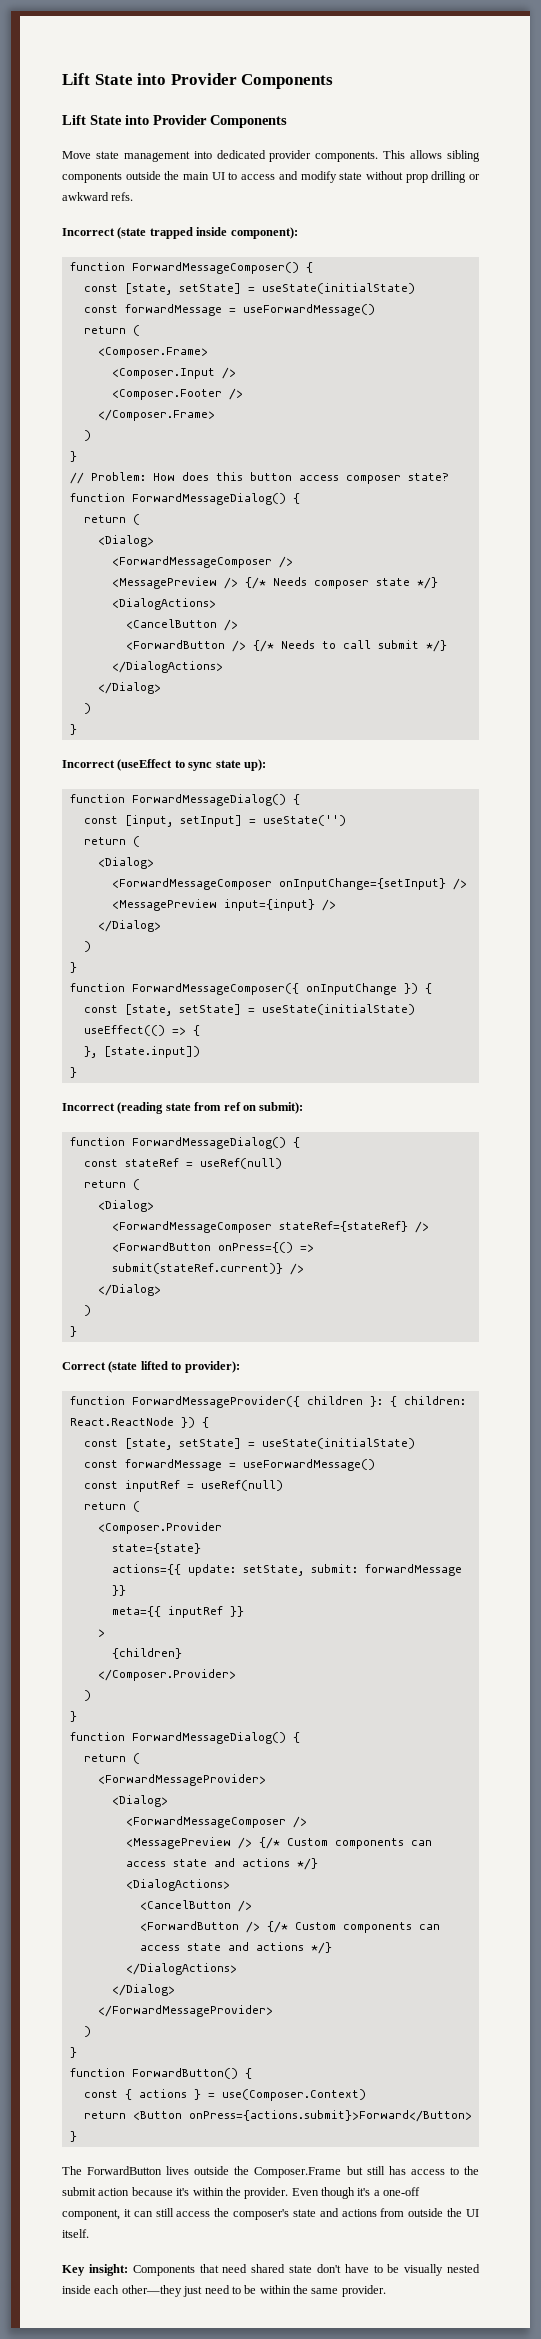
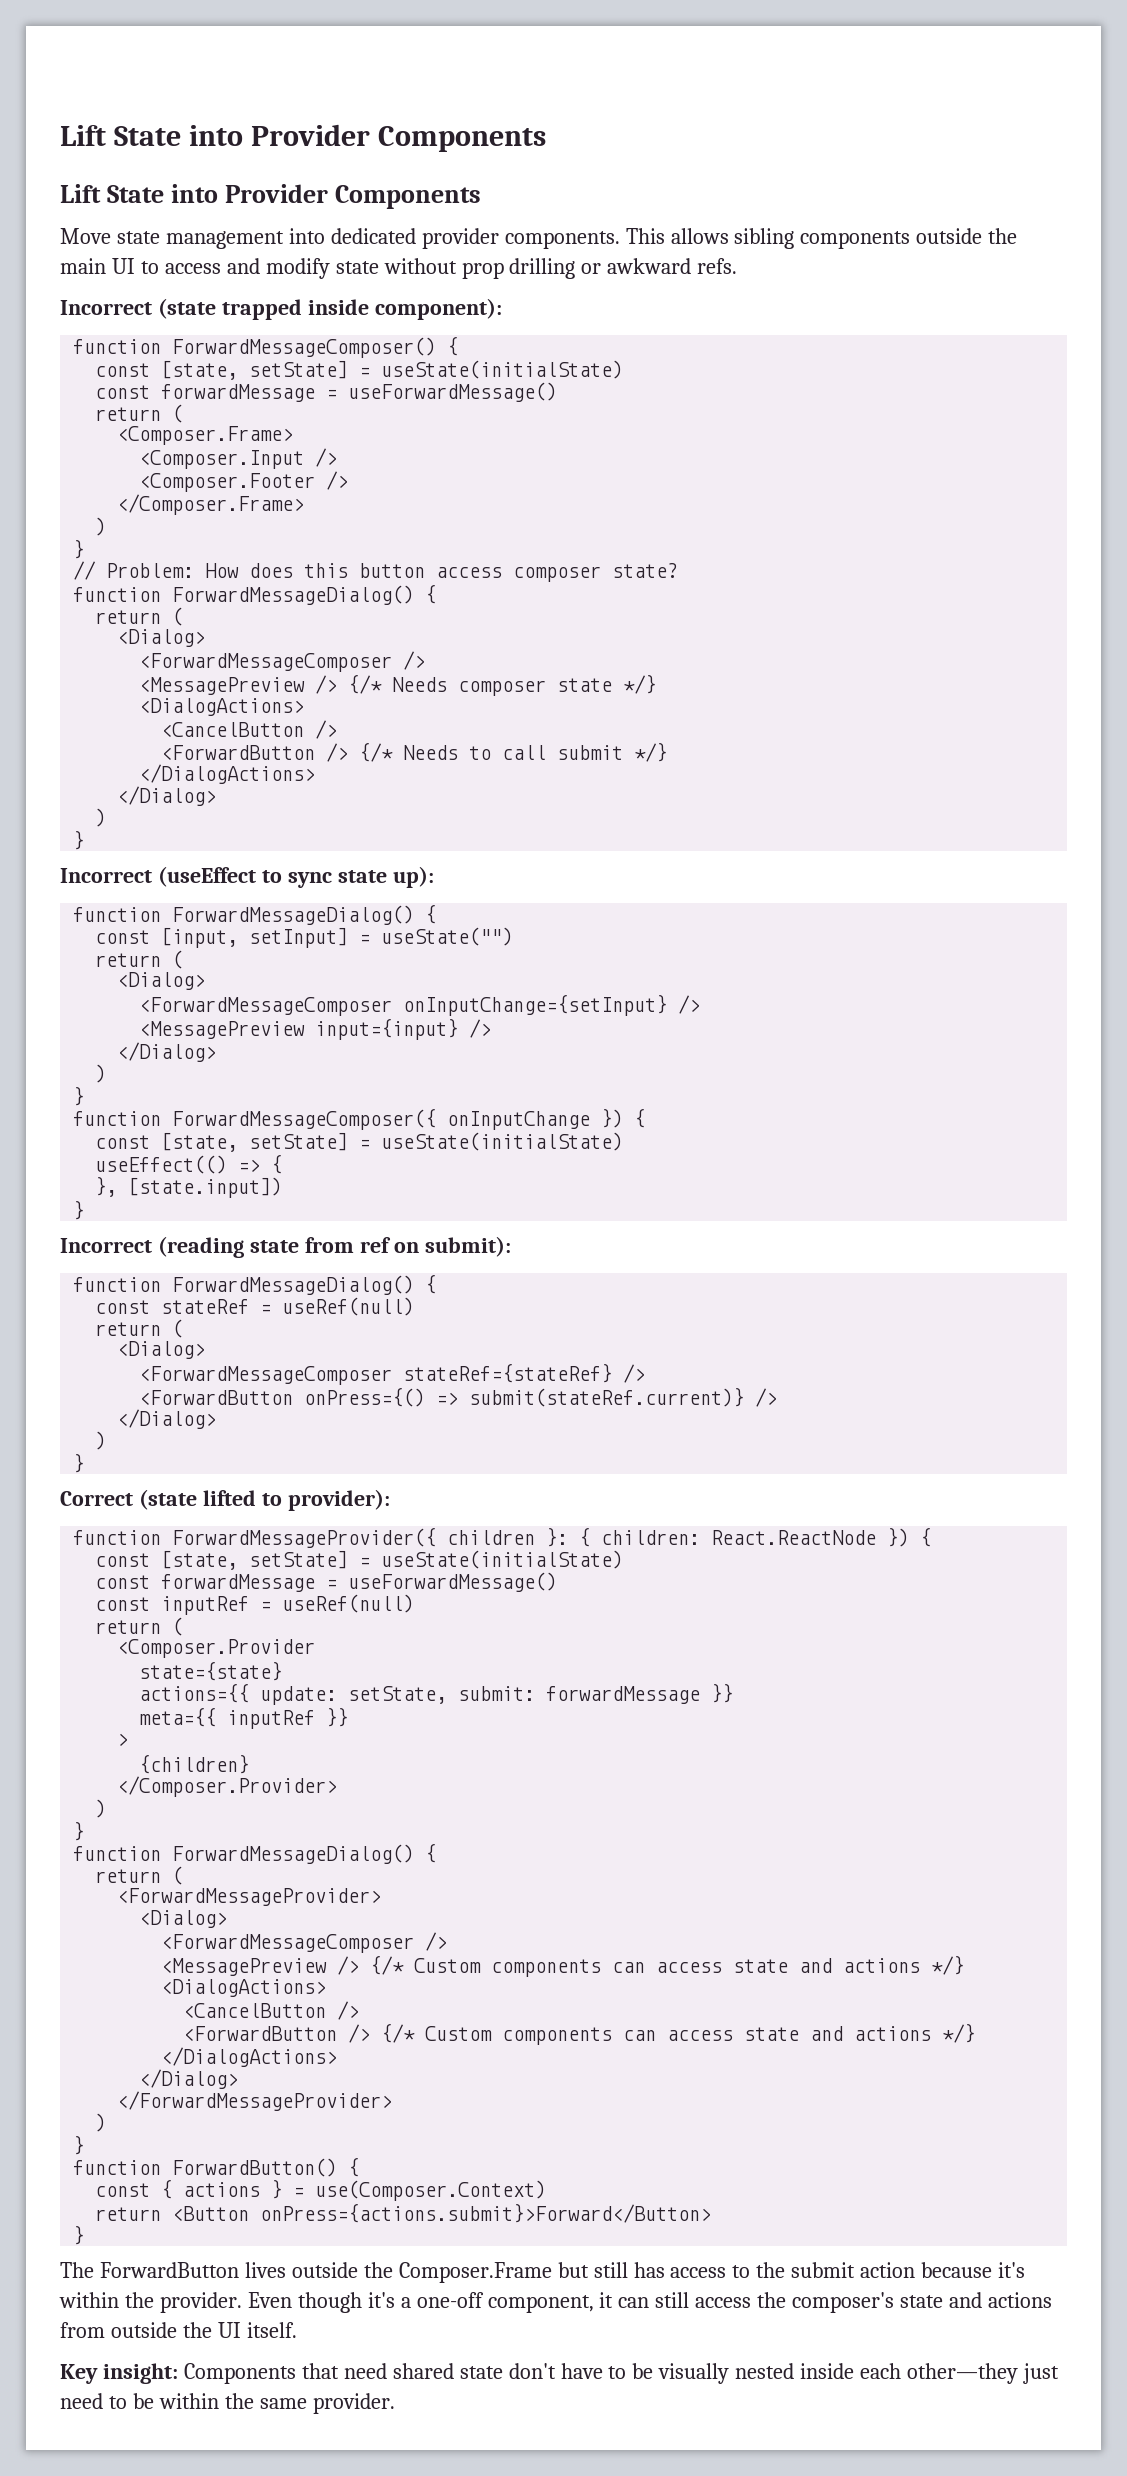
- const [input, setInput] = useState('')
+ const [input, setInput] = useState("")

